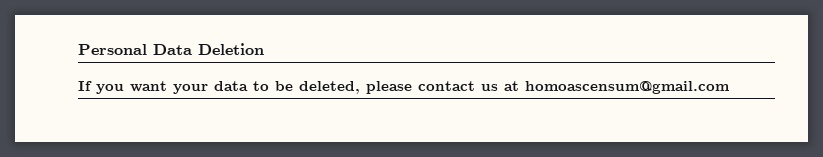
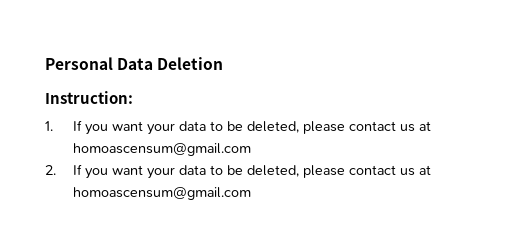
- If you want your data to be deleted, please contact us at homoascensum@gmail.com
+ Instruction:
+ 1. If you want your data to be deleted, please contact us at homoascensum@gmail.com
+ 2. If you want your data to be deleted, please contact us at homoascensum@gmail.com

